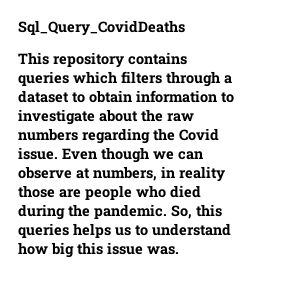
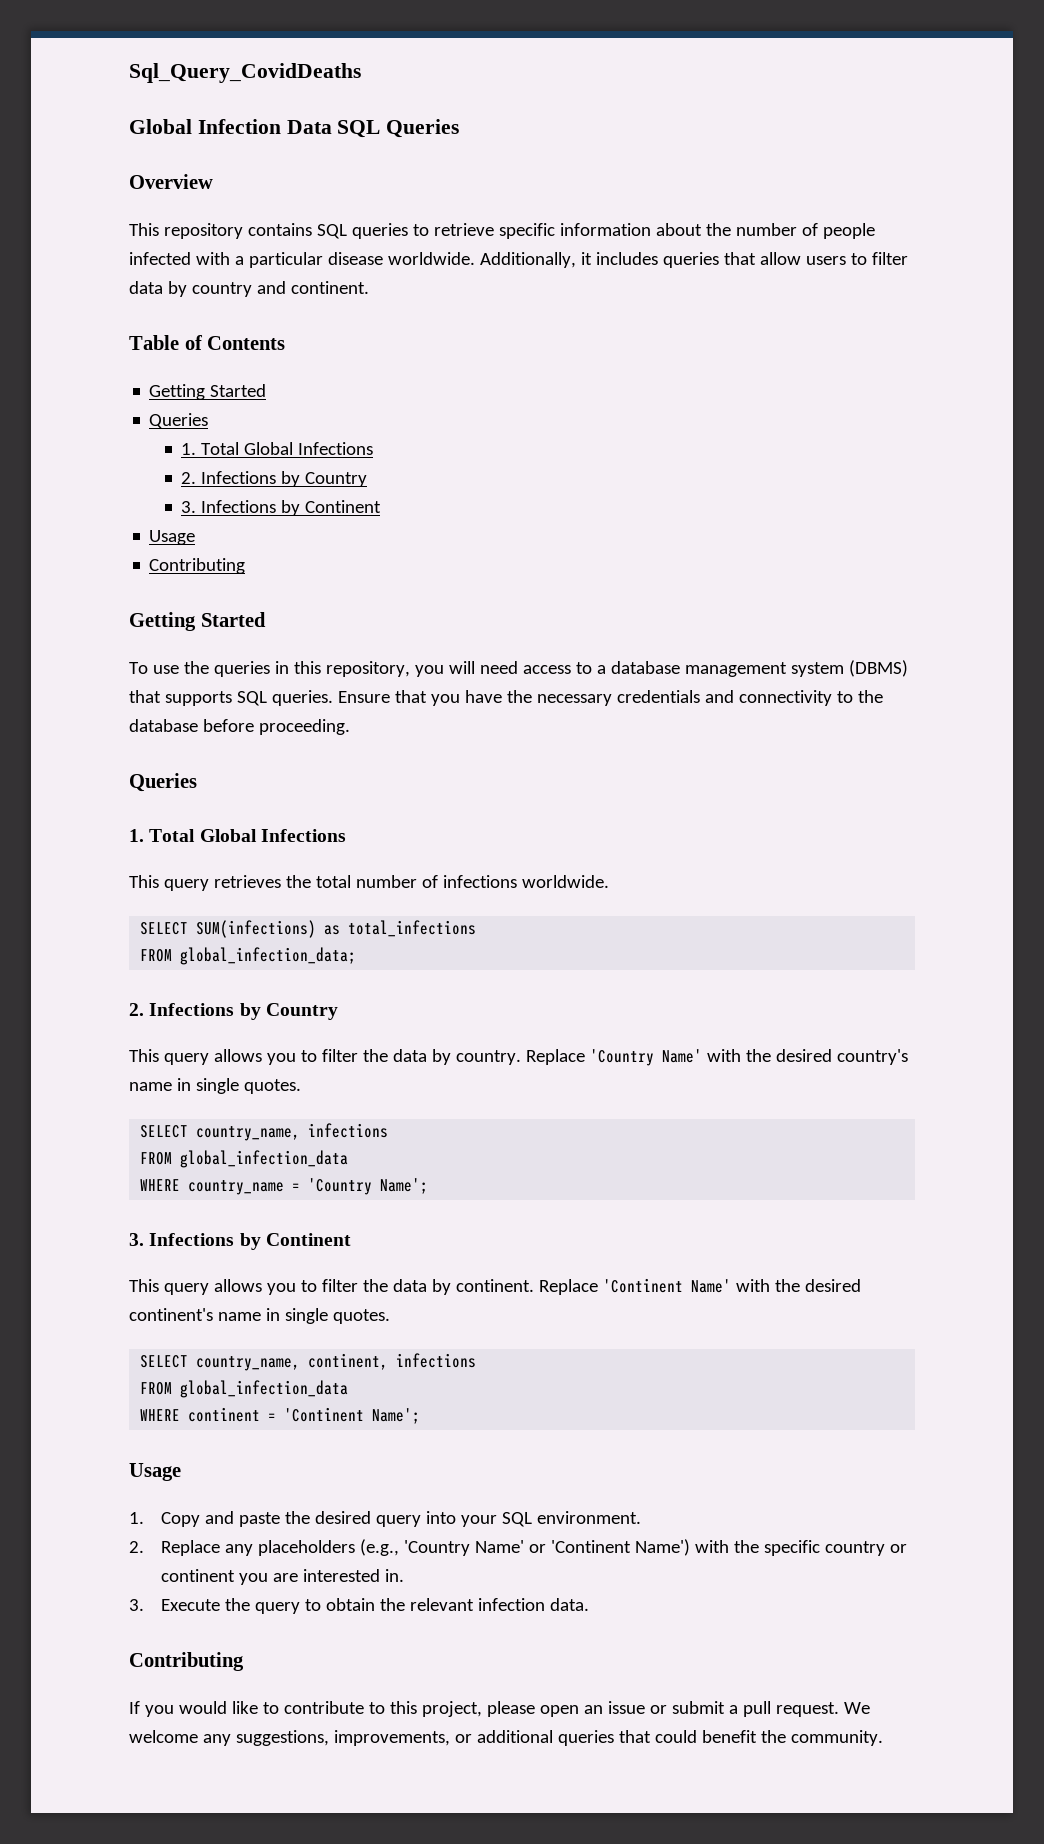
- This repository contains queries which filters through a dataset to obtain information to investigate about the raw numbers regarding the Covid issue. Even though we can observe at numbers, in reality those are people who died during the pandemic. So, this queries helps us to understand how big this issue was.
+ Global Infection Data SQL Queries
+ Overview
+ This repository contains SQL queries to retrieve specific information about the number of people infected with a particular disease worldwide. Additionally, it includes queries that allow users to filter data by country and continent.
+ Table of Contents
+ Getting Started
+ Queries
+ 1. Total Global Infections
+ 2. Infections by Country
+ 3. Infections by Continent
+ Usage
+ Contributing
+ Getting Started
+ To use the queries in this repository, you will need access to a database management system (DBMS) that supports SQL queries. Ensure that you have the necessary credentials and connectivity to the database before proceeding.
+ Queries
+ 1. Total Global Infections
+ This query retrieves the total number of infections worldwide.
+ SELECT SUM(infections) as total_infections
+ FROM global_infection_data;
+ 2. Infections by Country
+ This query allows you to filter the data by country. Replace 'Country Name' with the desired country's name in single quotes.
+ SELECT country_name, infections
+ FROM global_infection_data
+ WHERE country_name = 'Country Name';
+ 3. Infections by Continent
+ This query allows you to filter the data by continent. Replace 'Continent Name' with the desired continent's name in single quotes.
+ SELECT country_name, continent, infections
+ FROM global_infection_data
+ WHERE continent = 'Continent Name';
+ Usage
+ 1. Copy and paste the desired query into your SQL environment.
+ 2. Replace any placeholders (e.g., 'Country Name' or 'Continent Name') with the specific country or continent you are interested in.
+ 3. Execute the query to obtain the relevant infection data.
+ Contributing
+ If you would like to contribute to this project, please open an issue or submit a pull request. We welcome any suggestions, improvements, or additional queries that could benefit the community.

